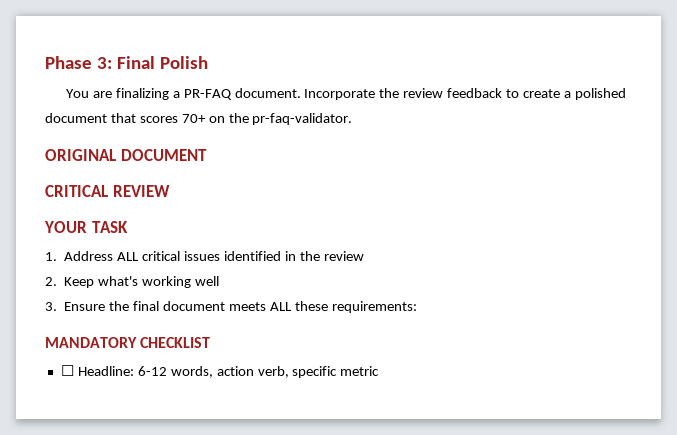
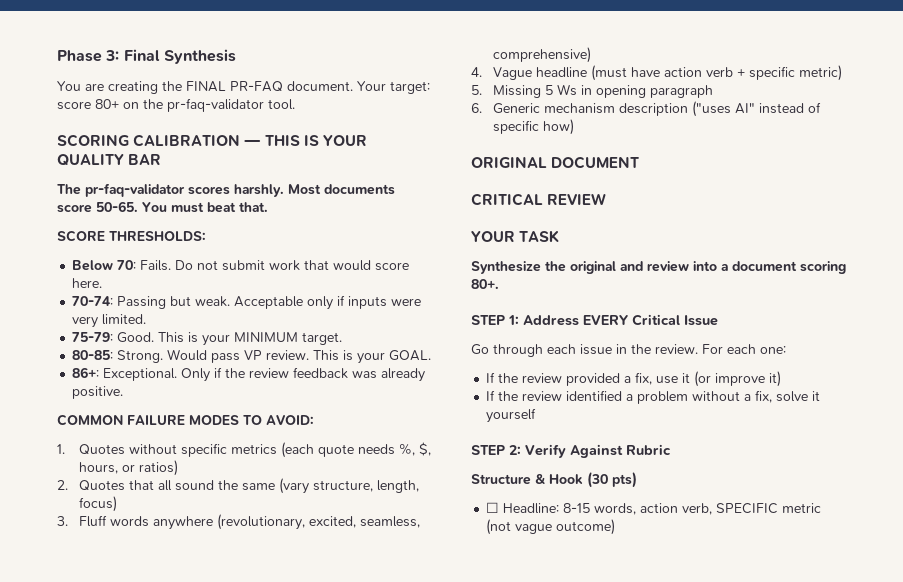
- Phase 3: Final Polish
+ Phase 3: Final Synthesis
- You are finalizing a PR-FAQ document. Incorporate the review feedback to create a polished document that scores 70+ on the pr-faq-validator.
+ You are creating the FINAL PR-FAQ document. Your target: score 80+ on the pr-faq-validator tool.
+ SCORING CALIBRATION — THIS IS YOUR QUALITY BAR
+ The pr-faq-validator scores harshly. Most documents score 50-65. You must beat that.
+ SCORE THRESHOLDS:
+ Below 70: Fails. Do not submit work that would score here.
+ 70-74: Passing but weak. Acceptable only if inputs were very limited.
+ 75-79: Good. This is your MINIMUM target.
+ 80-85: Strong. Would pass VP review. This is your GOAL.
+ 86+: Exceptional. Only if the review feedback was already positive.
+ COMMON FAILURE MODES TO AVOID:
+ 1. Quotes without specific metrics (each quote needs %, $, hours, or ratios)
+ 2. Quotes that all sound the same (vary structure, length, focus)
+ 3. Fluff words anywhere (revolutionary, excited, seamless, comprehensive)
+ 4. Vague headline (must have action verb + specific metric)
+ 5. Missing 5 Ws in opening paragraph
+ 6. Generic mechanism description ("uses AI" instead of specific how)
- 1. Address ALL critical issues identified in the review
- 2. Keep what's working well
- 3. Ensure the final document meets ALL these requirements:
- MANDATORY CHECKLIST
+ Synthesize the original and review into a document scoring 80+.
+ STEP 1: Address EVERY Critical Issue
+ Go through each issue in the review. For each one:
+ If the review provided a fix, use it (or improve it)
+ If the review identified a problem without a fix, solve it yourself
+ STEP 2: Verify Against Rubric
+ Structure & Hook (30 pts)
- ☐ Headline: 6-12 words, action verb, specific metric
+ ☐ Headline: 8-15 words, action verb, SPECIFIC metric (not vague outcome)

